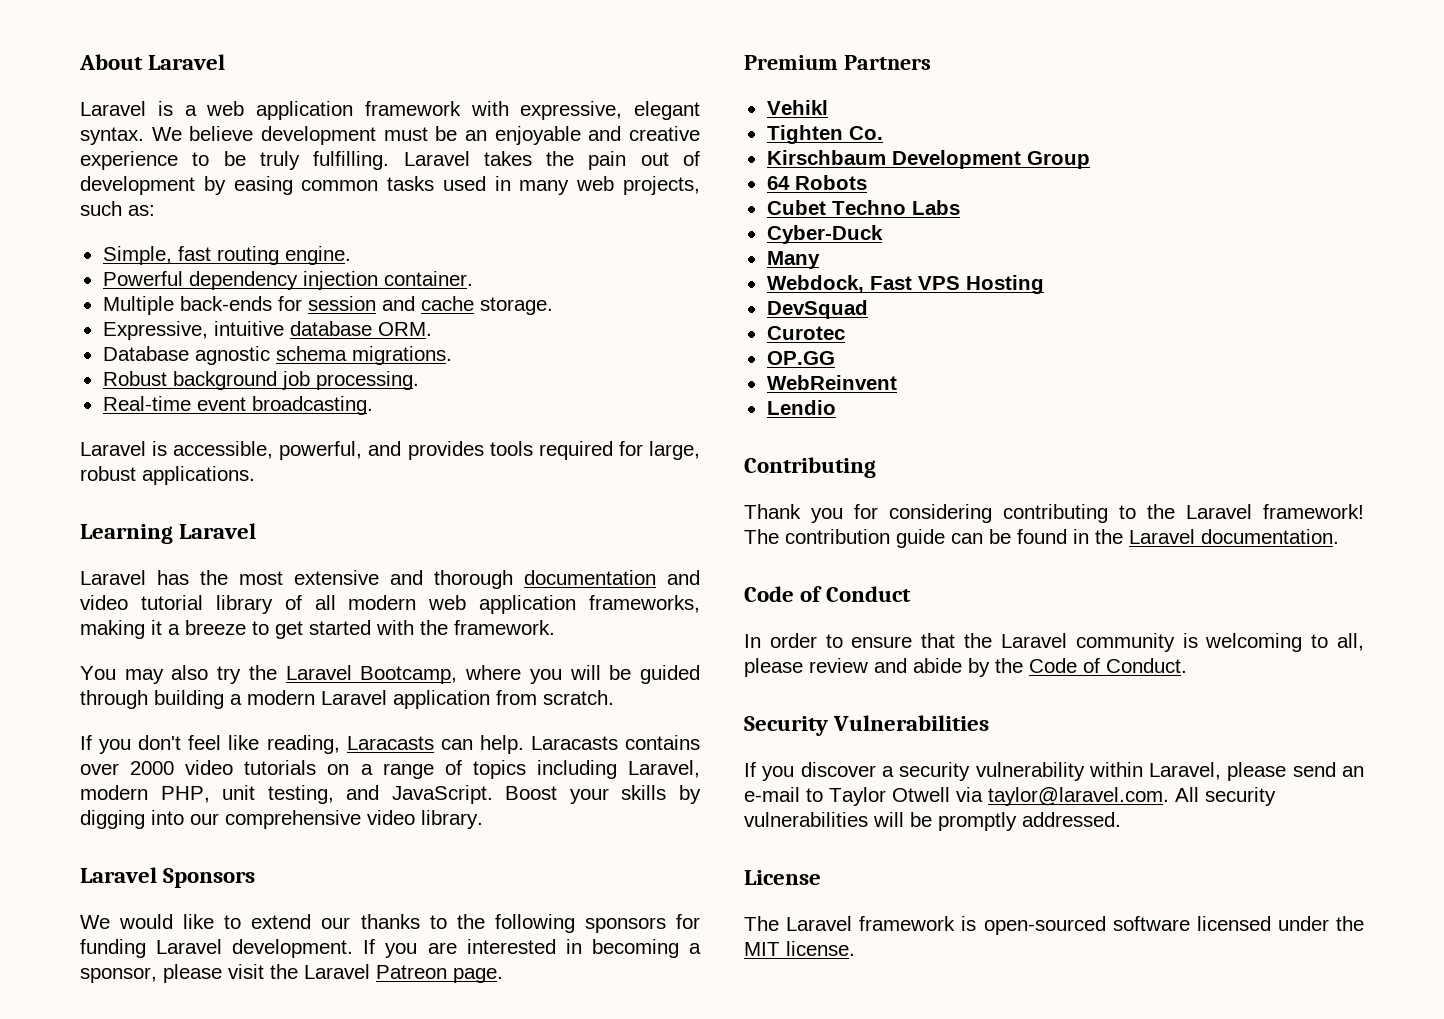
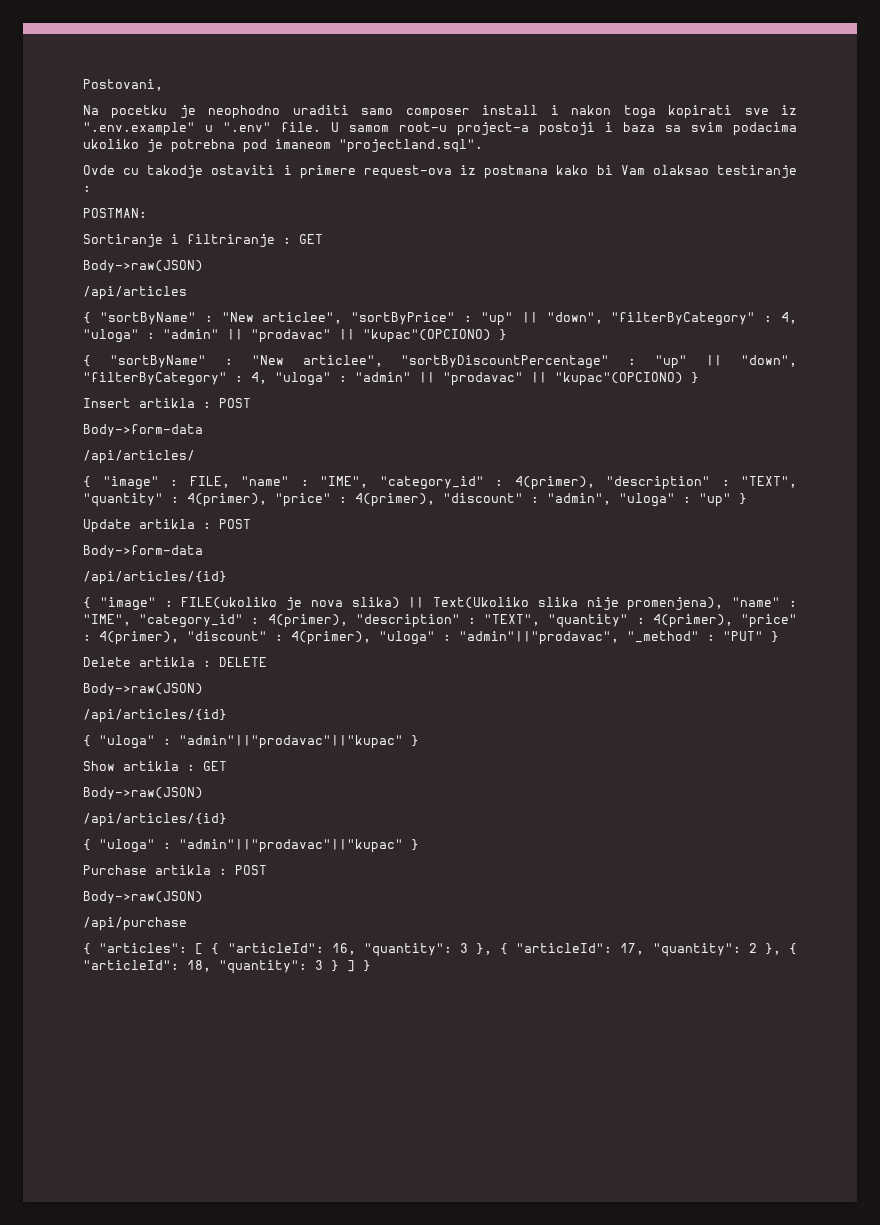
- About Laravel
- Laravel is a web application framework with expressive, elegant syntax. We believe development must be an enjoyable and creative experience to be truly fulfilling. Laravel takes the pain out of development by easing common tasks used in many web projects, such as:
- Simple, fast routing engine.
- Powerful dependency injection container.
- Multiple back-ends for session and cache storage.
- Expressive, intuitive database ORM.
- Database agnostic schema migrations.
- Robust background job processing.
- Real-time event broadcasting.
- Laravel is accessible, powerful, and provides tools required for large, robust applications.
- Learning Laravel
- Laravel has the most extensive and thorough documentation and video tutorial library of all modern web application frameworks, making it a breeze to get started with the framework.
- You may also try the Laravel Bootcamp, where you will be guided through building a modern Laravel application from scratch.
- If you don't feel like reading, Laracasts can help. Laracasts contains over 2000 video tutorials on a range of topics including Laravel, modern PHP, unit testing, and JavaScript. Boost your skills by digging into our comprehensive video library.
- Laravel Sponsors
- We would like to extend our thanks to the following sponsors for funding Laravel development. If you are interested in becoming a sponsor, please visit the Laravel Patreon page.
- Premium Partners
- Vehikl
- Tighten Co.
- Kirschbaum Development Group
- 64 Robots
- Cubet Techno Labs
- Cyber-Duck
- Many
- Webdock, Fast VPS Hosting
- DevSquad
- Curotec
- OP.GG
- WebReinvent
- Lendio
- Contributing
- Thank you for considering contributing to the Laravel framework! The contribution guide can be found in the Laravel documentation.
- Code of Conduct
- In order to ensure that the Laravel community is welcoming to all, please review and abide by the Code of Conduct.
- Security Vulnerabilities
- If you discover a security vulnerability within Laravel, please send an e-mail to Taylor Otwell via taylor@laravel.com. All security vulnerabilities will be promptly addressed.
- License
- The Laravel framework is open-sourced software licensed under the MIT license.
+ Postovani,
+ Na pocetku je neophodno uraditi samo composer install i nakon toga kopirati sve iz ".env.example" u ".env" file. U samom root-u project-a postoji i baza sa svim podacima ukoliko je potrebna pod imaneom "projectland.sql".
+ Ovde cu takodje ostaviti i primere request-ova iz postmana kako bi Vam olaksao testiranje :
+ POSTMAN:
+ Sortiranje i filtriranje : GET
+ Body->raw(JSON)
+ /api/articles
+ { "sortByName" : "New articlee", "sortByPrice" : "up" || "down", "filterByCategory" : 4, "uloga" : "admin" || "prodavac" || "kupac"(OPCIONO) }
+ { "sortByName" : "New articlee", "sortByDiscountPercentage" : "up" || "down", "filterByCategory" : 4, "uloga" : "admin" || "prodavac" || "kupac"(OPCIONO) }
+ Insert artikla : POST
+ Body->form-data
+ /api/articles/
+ { "image" : FILE, "name" : "IME", "category_id" : 4(primer), "description" : "TEXT", "quantity" : 4(primer), "price" : 4(primer), "discount" : "admin", "uloga" : "up" }
+ Update artikla : POST
+ Body->form-data
+ /api/articles/{id}
+ { "image" : FILE(ukoliko je nova slika) || Text(Ukoliko slika nije promenjena), "name" : "IME", "category_id" : 4(primer), "description" : "TEXT", "quantity" : 4(primer), "price" : 4(primer), "discount" : 4(primer), "uloga" : "admin"||"prodavac", "_method" : "PUT" }
+ Delete artikla : DELETE
+ Body->raw(JSON)
+ /api/articles/{id}
+ { "uloga" : "admin"||"prodavac"||"kupac" }
+ Show artikla : GET
+ Body->raw(JSON)
+ /api/articles/{id}
+ { "uloga" : "admin"||"prodavac"||"kupac" }
+ Purchase artikla : POST
+ Body->raw(JSON)
+ /api/purchase
+ { "articles": [ { "articleId": 16, "quantity": 3 }, { "articleId": 17, "quantity": 2 }, { "articleId": 18, "quantity": 3 } ] }

